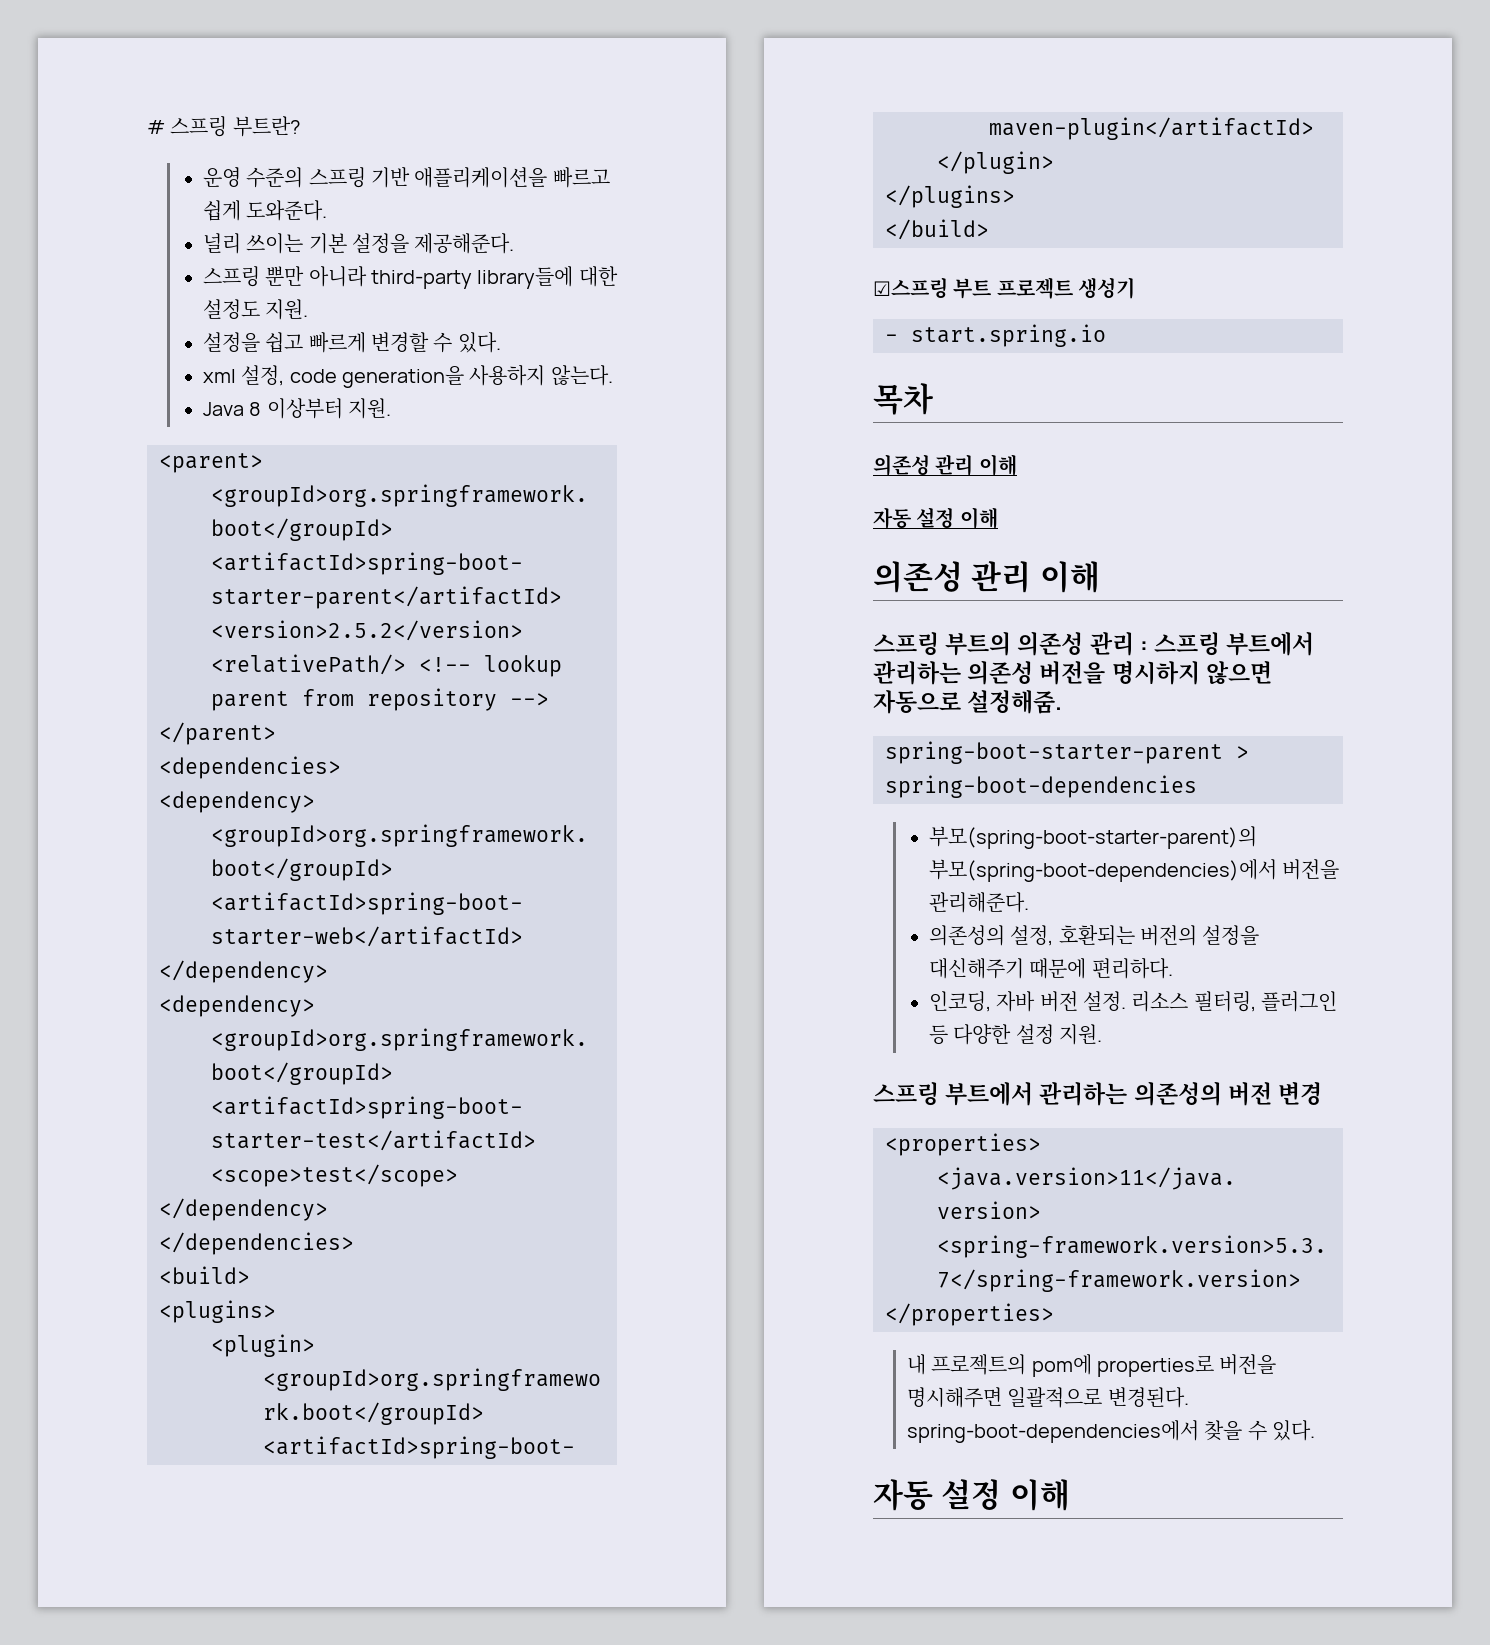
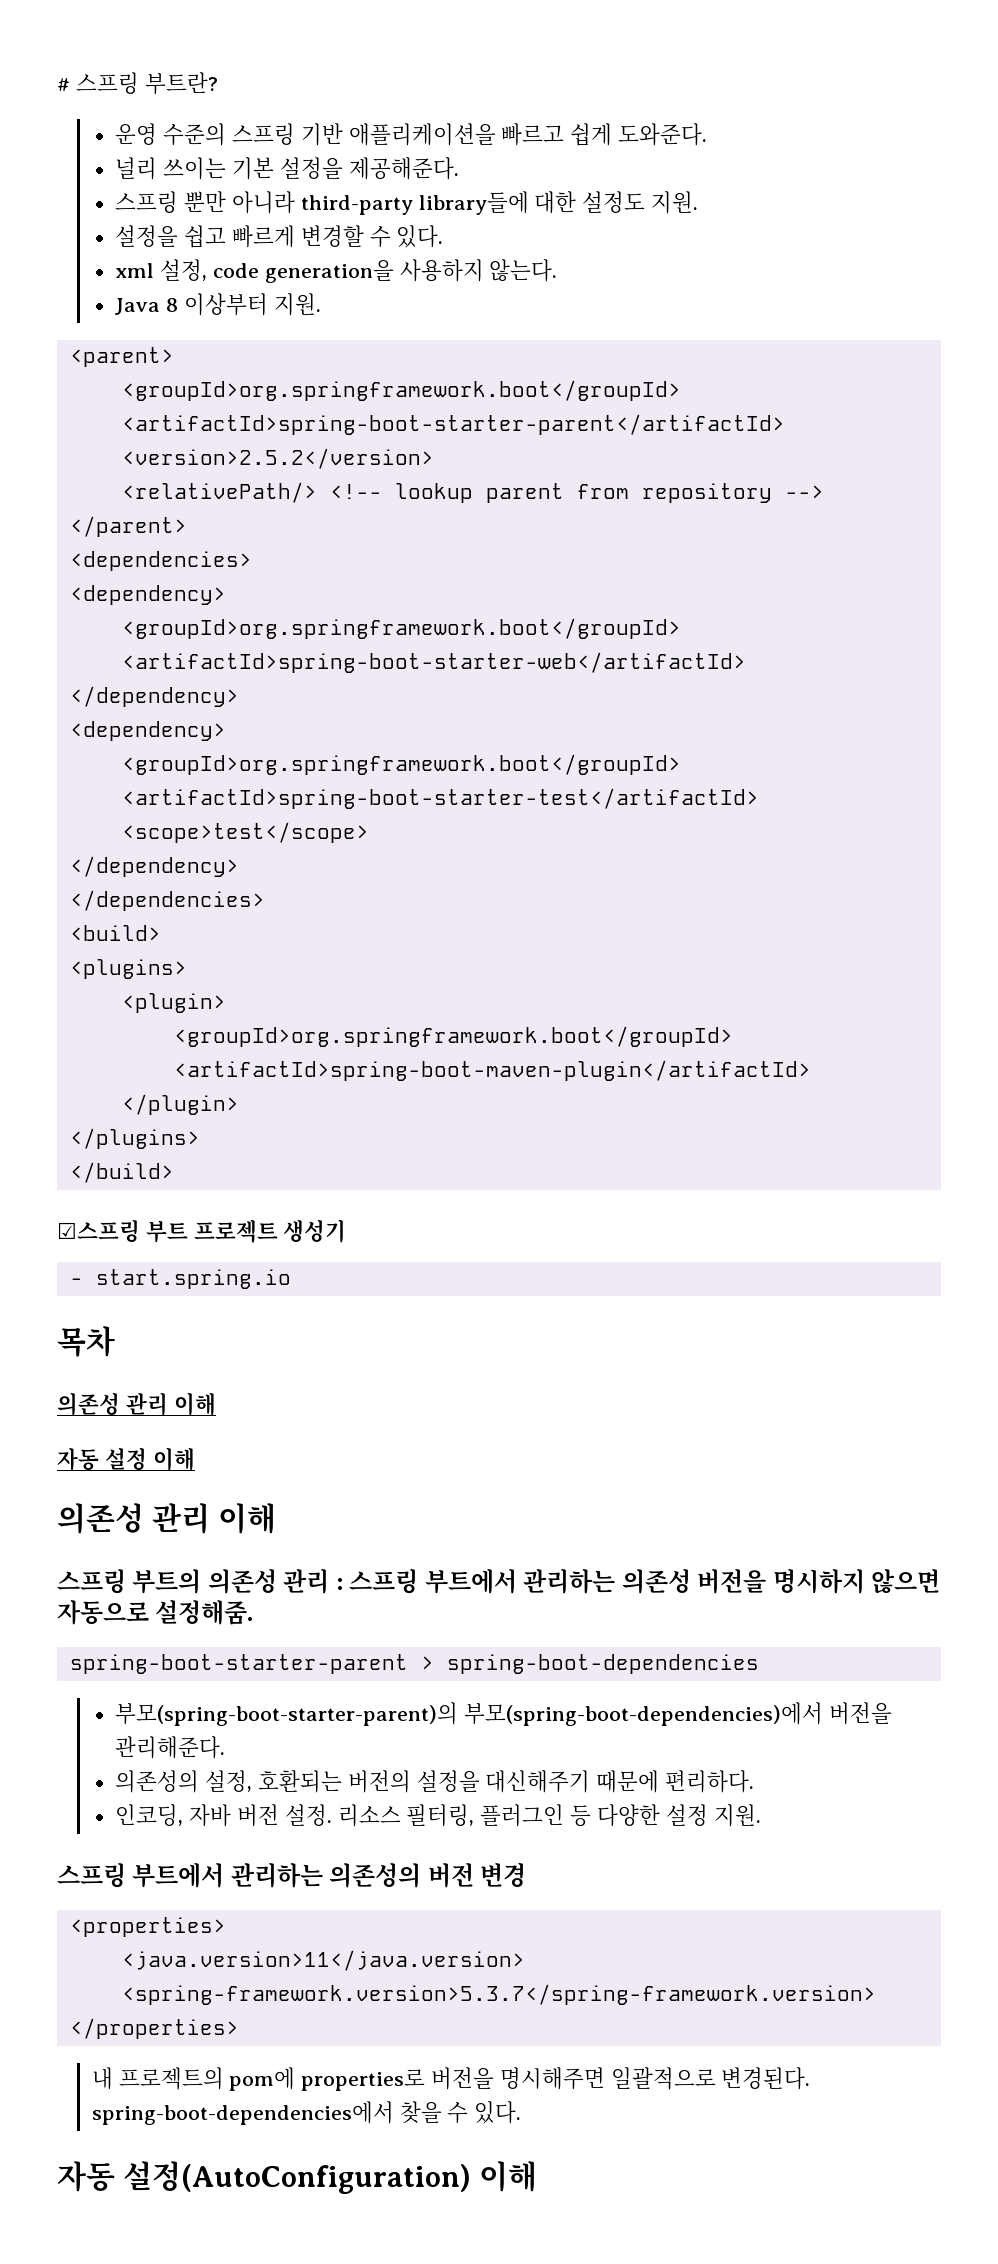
  내 프로젝트의 pom에 properties로 버전을 명시해주면 일괄적으로 변경된다. spring-boot-dependencies에서 찾을 수 있다.
- 자동 설정 이해
+ 자동 설정(AutoConfiguration) 이해

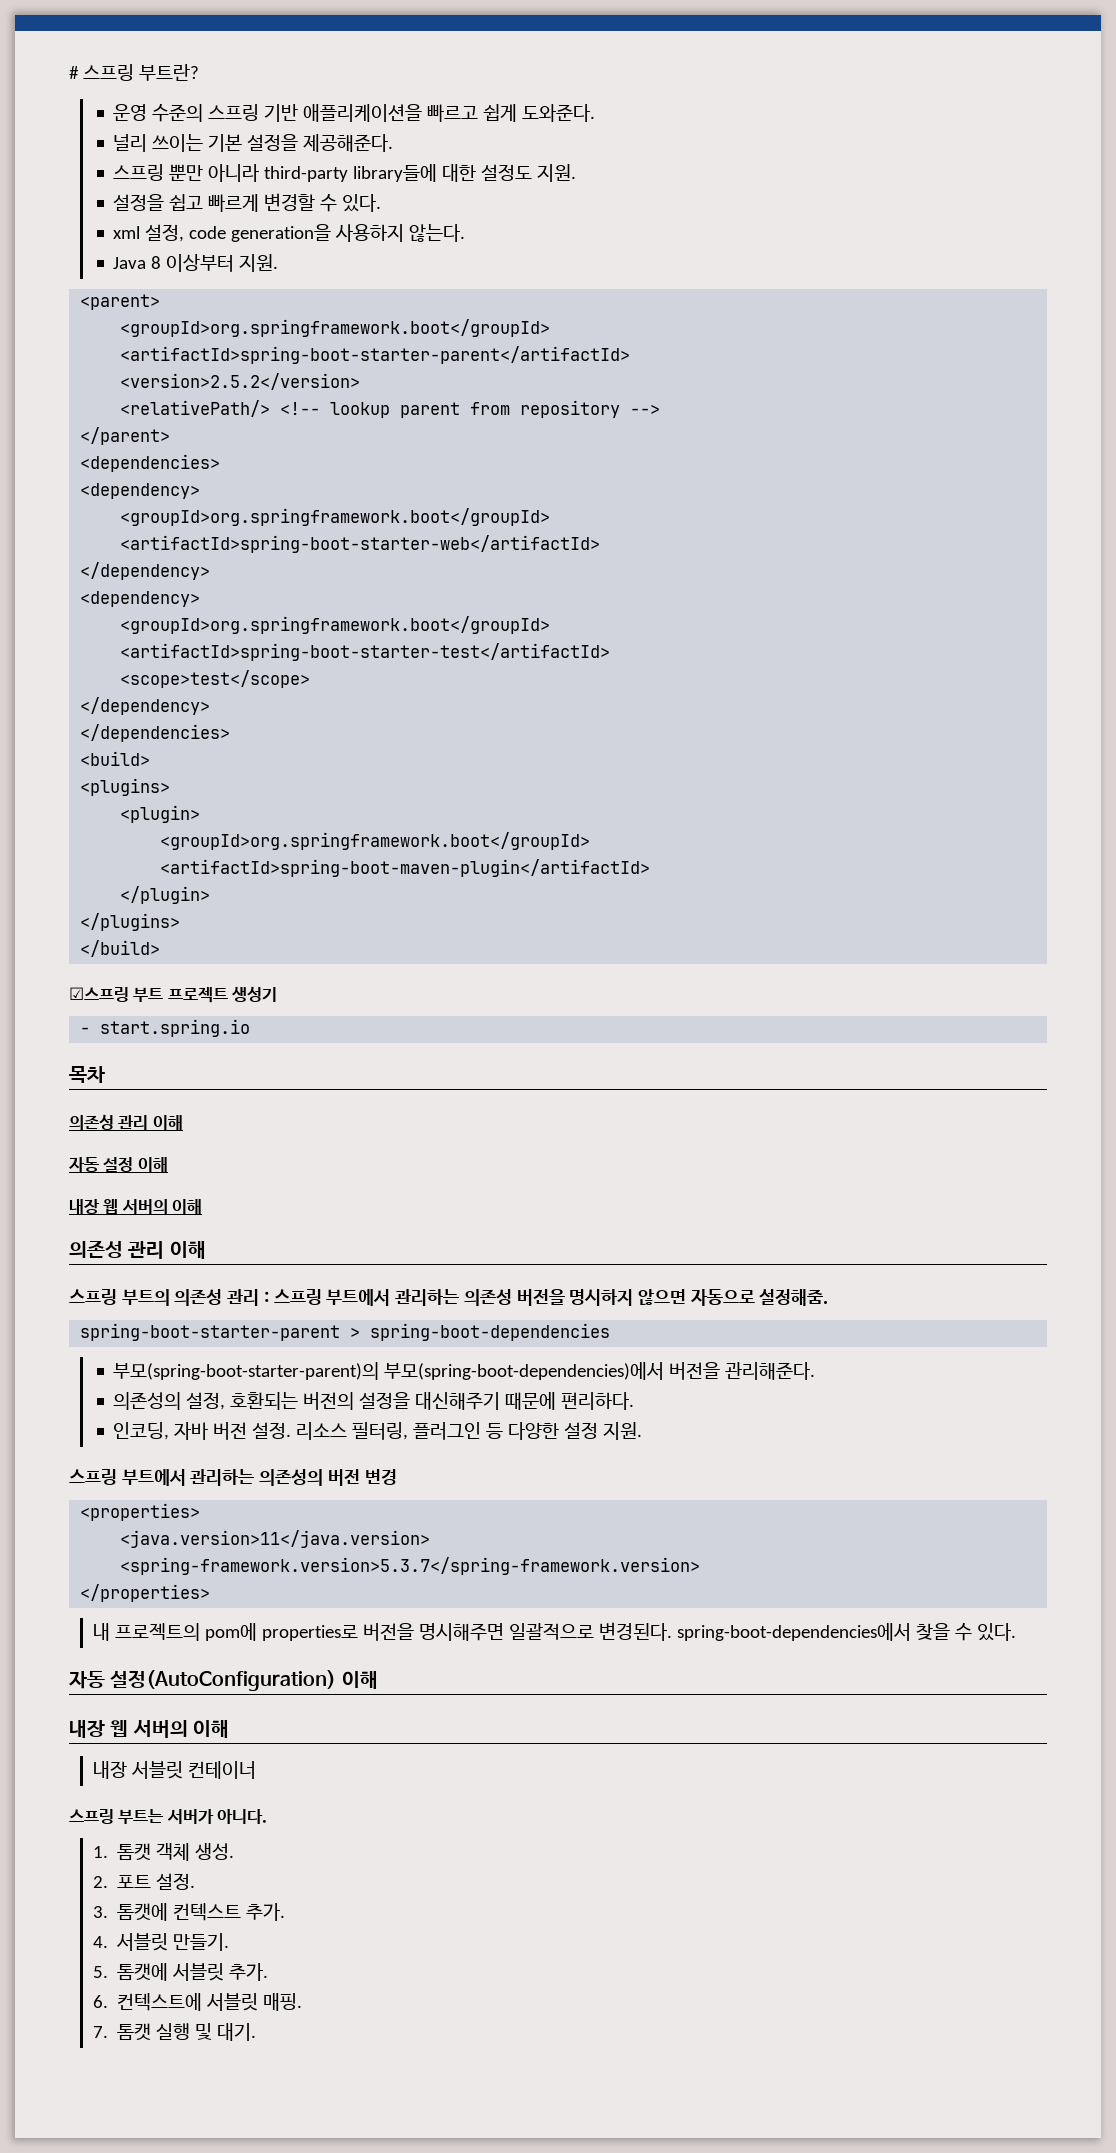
  자동 설정 이해
+ 내장 웹 서버의 이해
  자동 설정(AutoConfiguration) 이해
+ 내장 웹 서버의 이해
+ 내장 서블릿 컨테이너
+ 스프링 부트는 서버가 아니다.
+ 1. 톰캣 객체 생성.
+ 2. 포트 설정.
+ 3. 톰캣에 컨텍스트 추가.
+ 4. 서블릿 만들기.
+ 5. 톰캣에 서블릿 추가.
+ 6. 컨텍스트에 서블릿 매핑.
+ 7. 톰캣 실행 및 대기.

